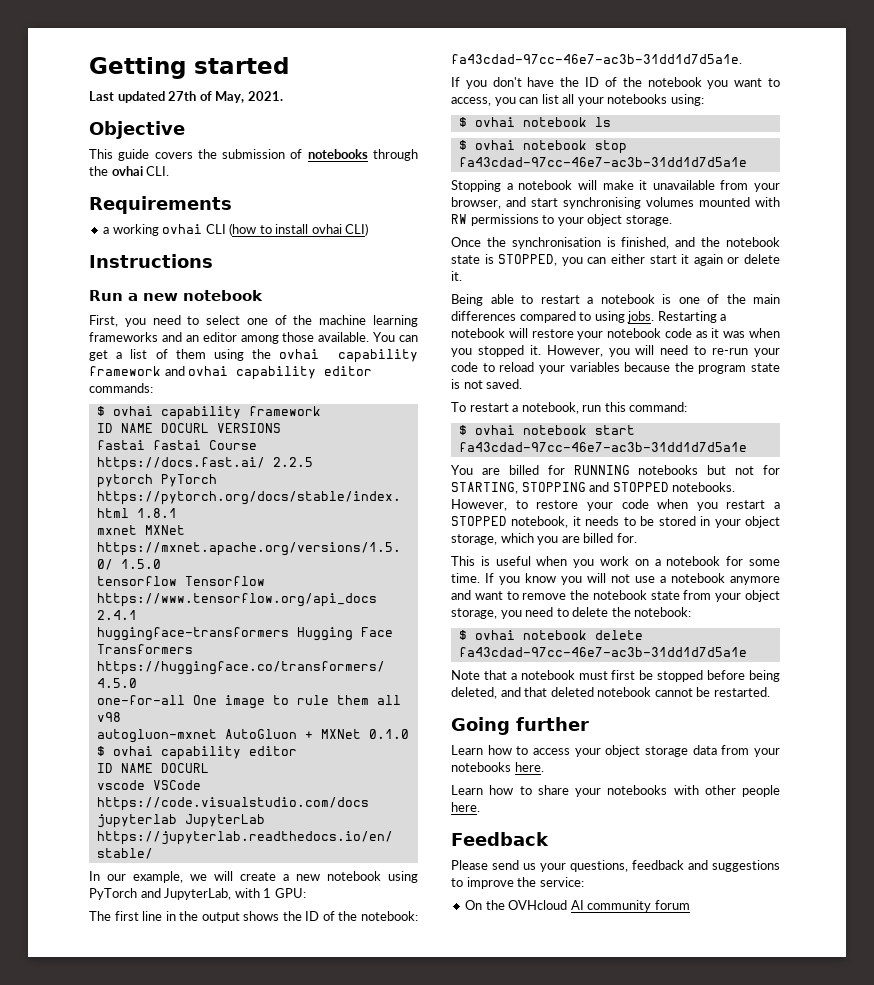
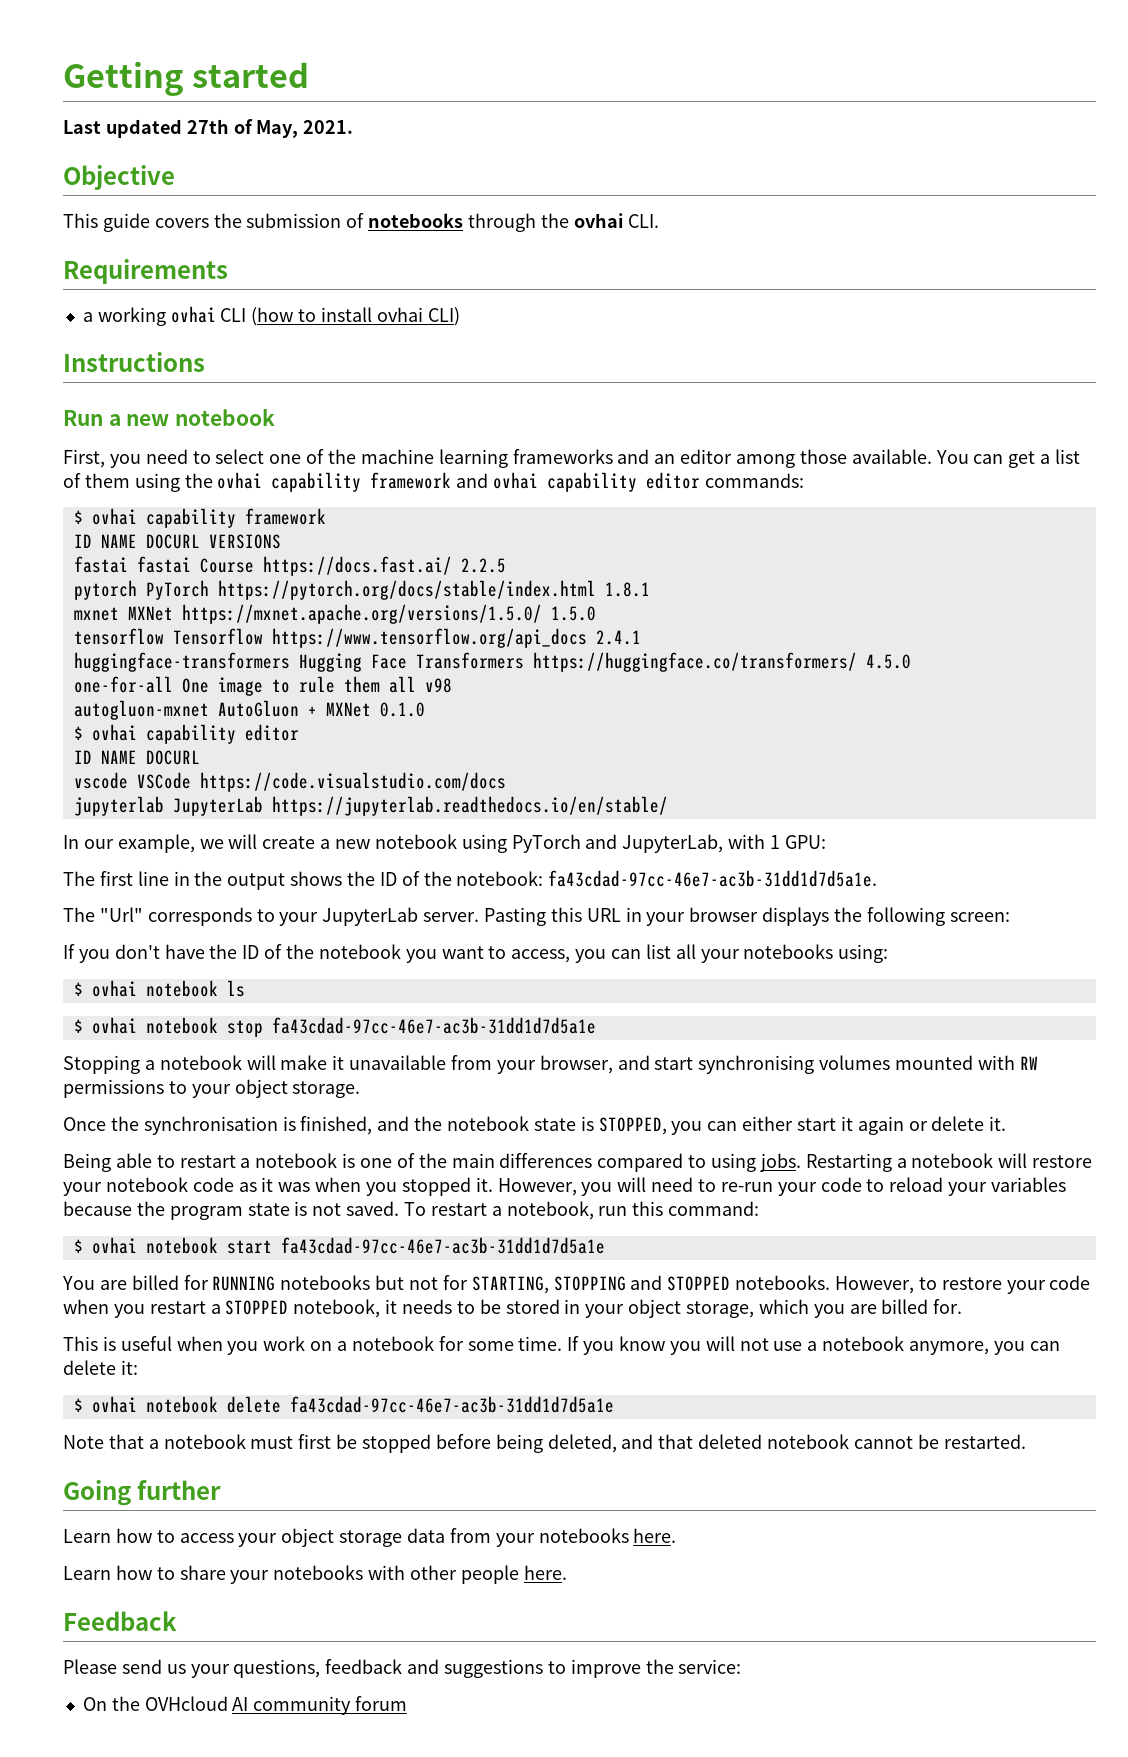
+ The "Url" corresponds to your JupyterLab server. Pasting this URL in your browser displays the following screen:
- However, you will need to re-run your code to reload your variables because the program state is not saved.
- To restart a notebook, run this command:
+ However, you will need to re-run your code to reload your variables because the program state is not saved. To restart a notebook, run this command:
- If you know you will not use a notebook anymore and want to remove the notebook state from your object storage, you need to delete the notebook:
+ If you know you will not use a notebook anymore, you can delete it:

